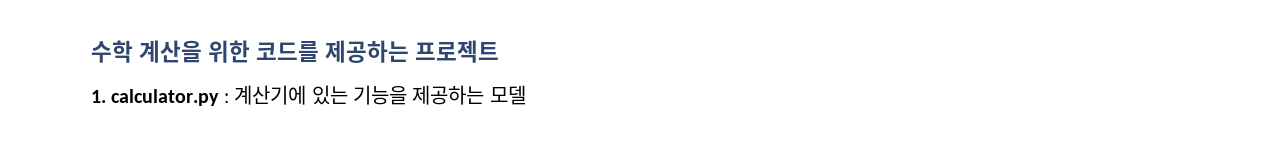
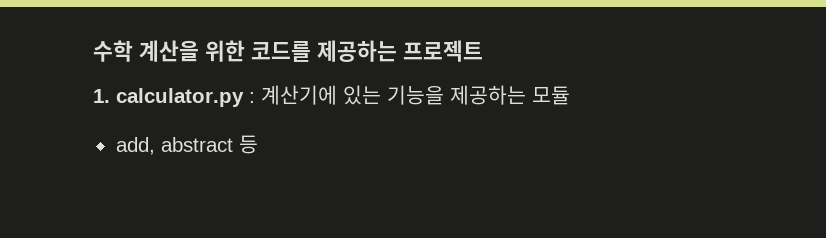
- 1. calculator.py : 계산기에 있는 기능을 제공하는 모델
+ 1. calculator.py : 계산기에 있는 기능을 제공하는 모듈
+ add, abstract 등

